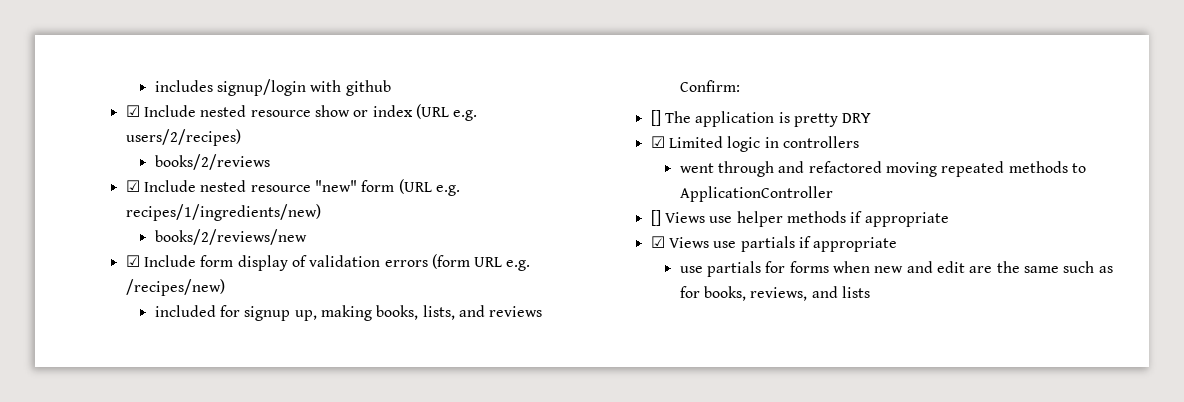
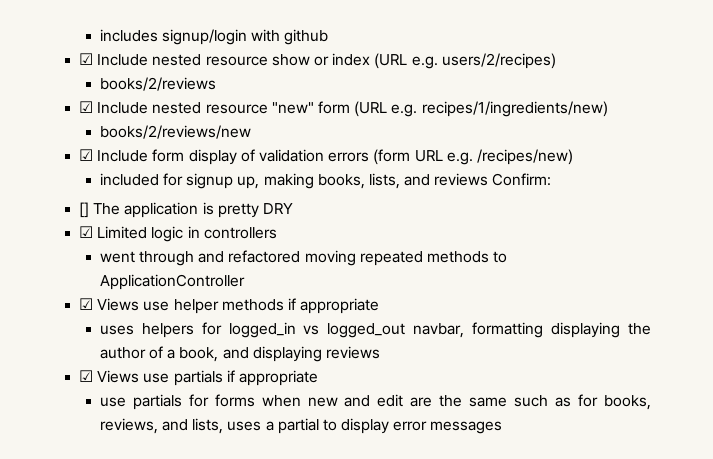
- [] Views use helper methods if appropriate
+ ☑ Views use helper methods if appropriate
+ uses helpers for logged_in vs logged_out navbar, formatting displaying the author of a book, and displaying reviews
- use partials for forms when new and edit are the same such as for books, reviews, and lists
+ use partials for forms when new and edit are the same such as for books, reviews, and lists, uses a partial to display error messages

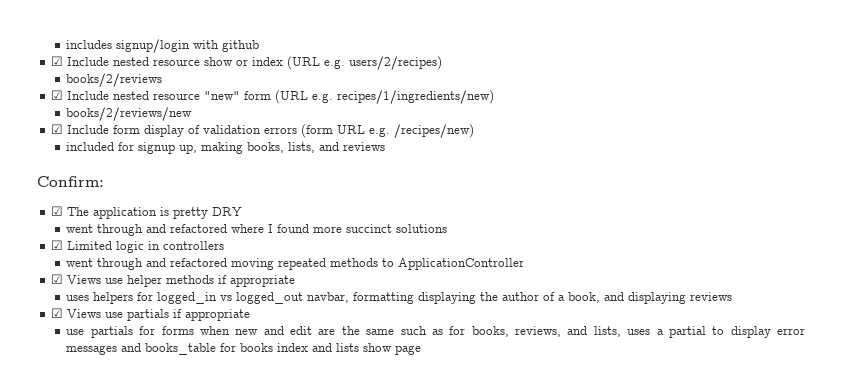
- included for signup up, making books, lists, and reviews Confirm:
+ included for signup up, making books, lists, and reviews
+ Confirm:
- [] The application is pretty DRY
+ ☑ The application is pretty DRY
+ went through and refactored where I found more succinct solutions
- use partials for forms when new and edit are the same such as for books, reviews, and lists, uses a partial to display error messages
+ use partials for forms when new and edit are the same such as for books, reviews, and lists, uses a partial to display error messages and books_table for books index and lists show page

